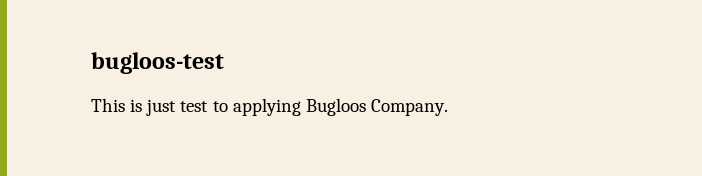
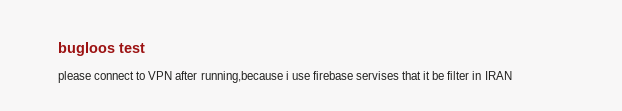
- bugloos-test
- This is just test to applying Bugloos Company.
+ bugloos test
+ please connect to VPN after running,because i use firebase servises that it be filter in IRAN

